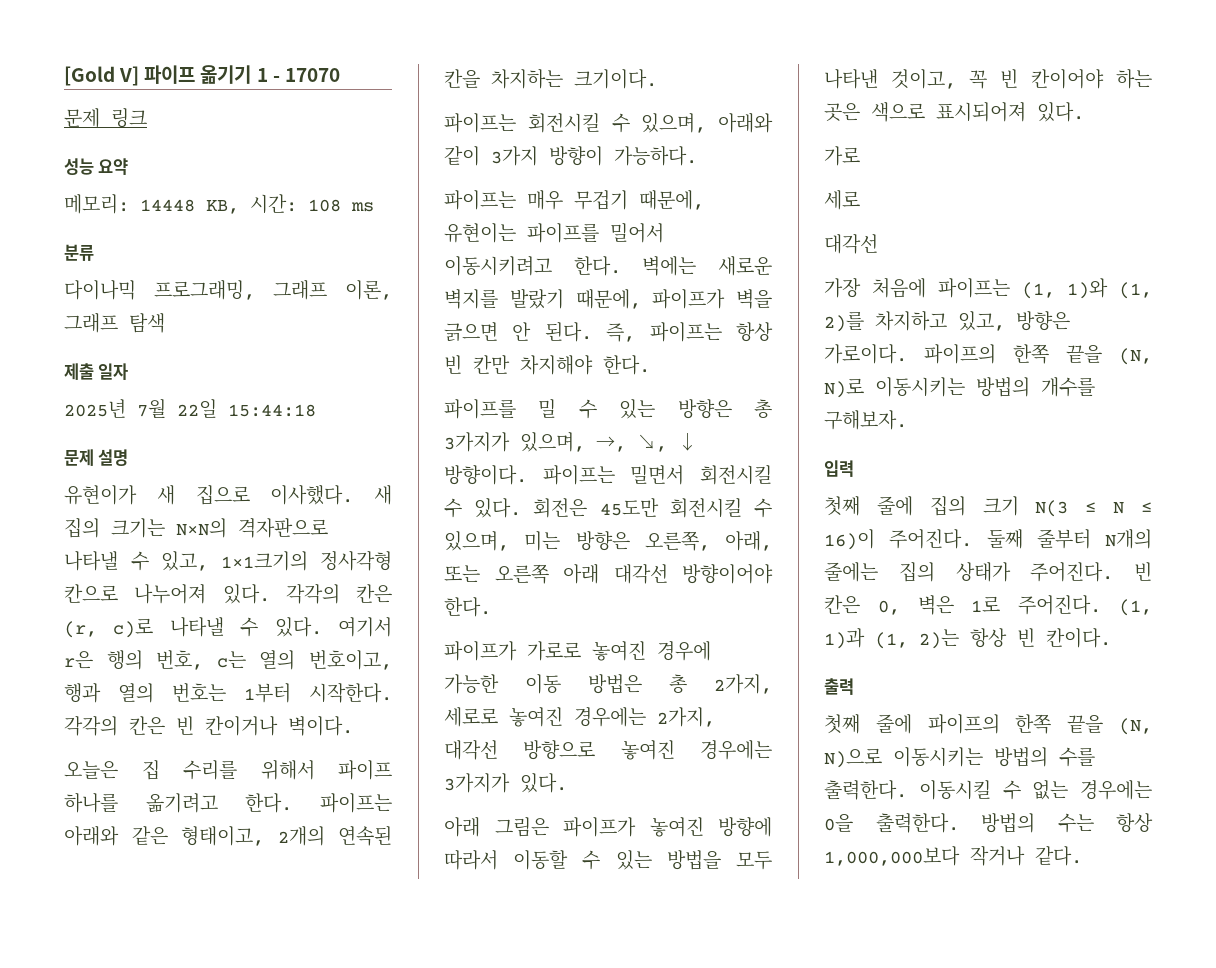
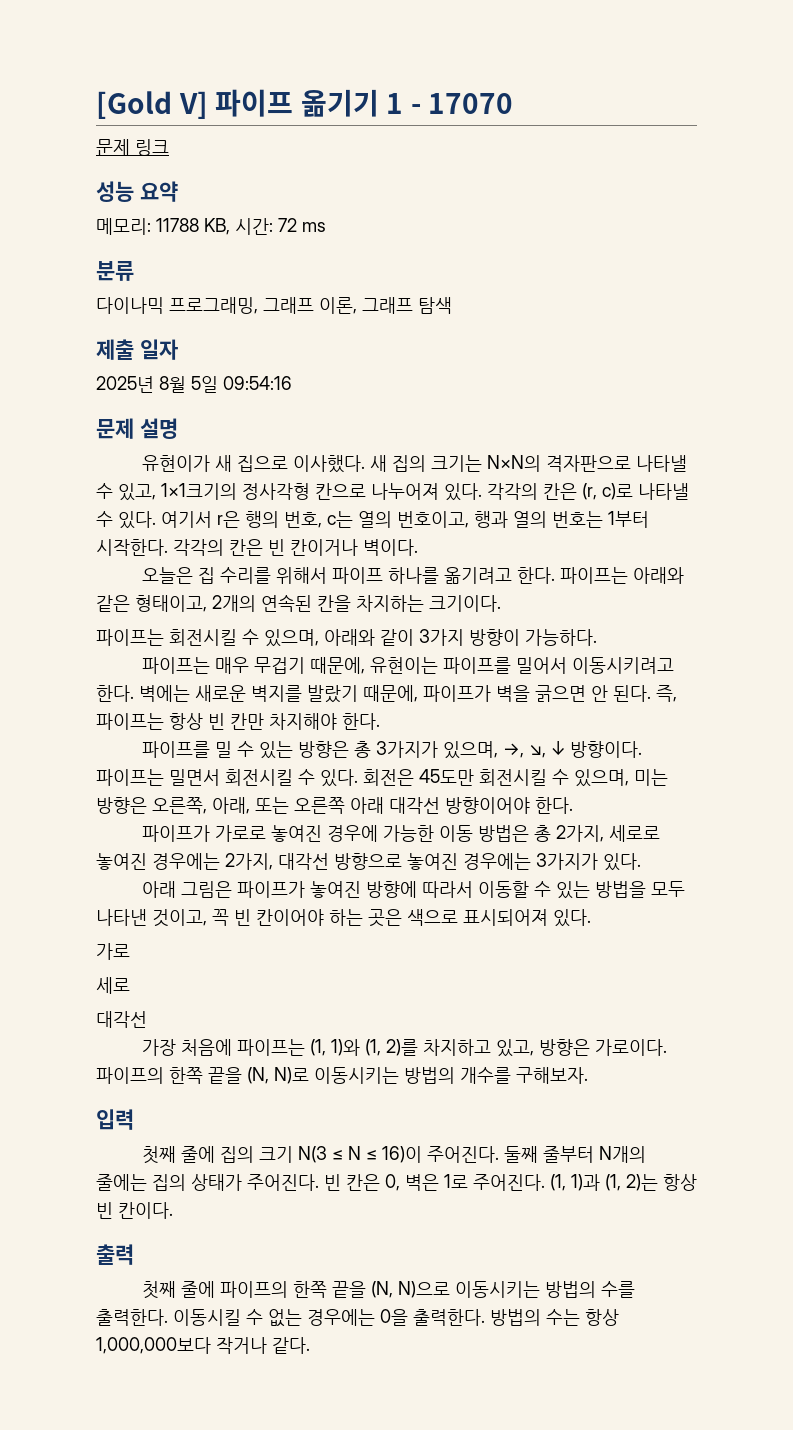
- 메모리: 14448 KB, 시간: 108 ms
+ 메모리: 11788 KB, 시간: 72 ms
- 2025년 7월 22일 15:44:18
+ 2025년 8월 5일 09:54:16

